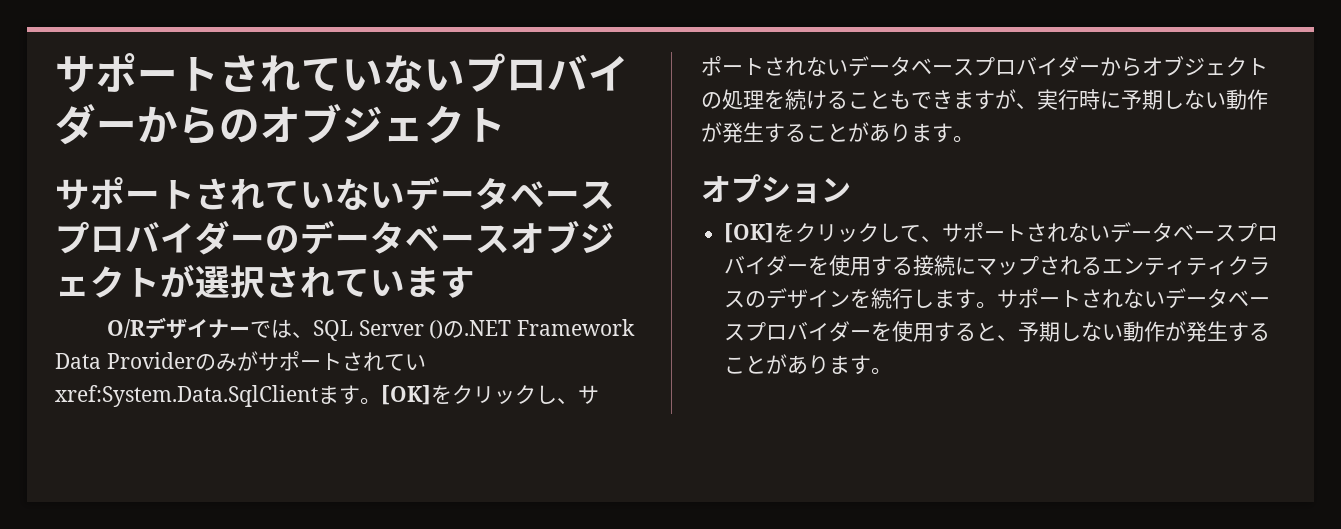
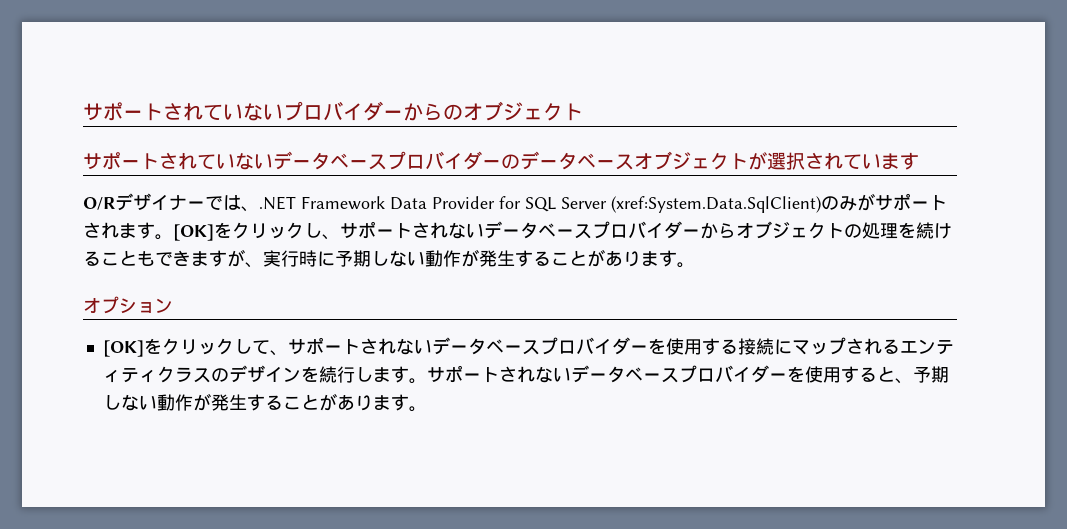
- O/Rデザイナーでは、SQL Server ()の.NET Framework Data Providerのみがサポートされていxref:System.Data.SqlClientます。
+ O/Rデザイナーでは、.NET Framework Data Provider for SQL Server (xref:System.Data.SqlClient)のみがサポートされます。

